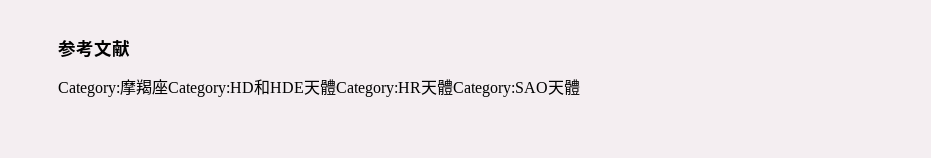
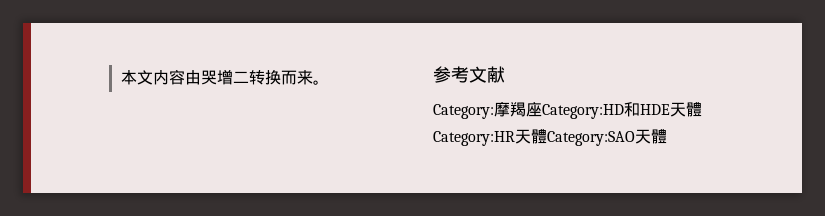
+ 本文内容由哭增二转换而来。

